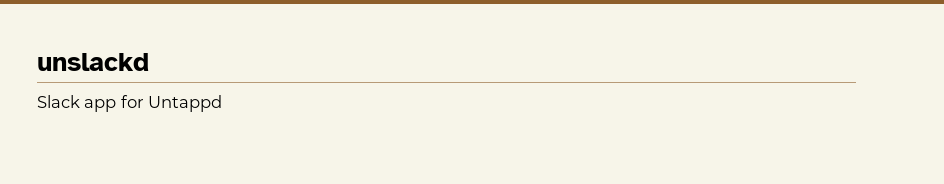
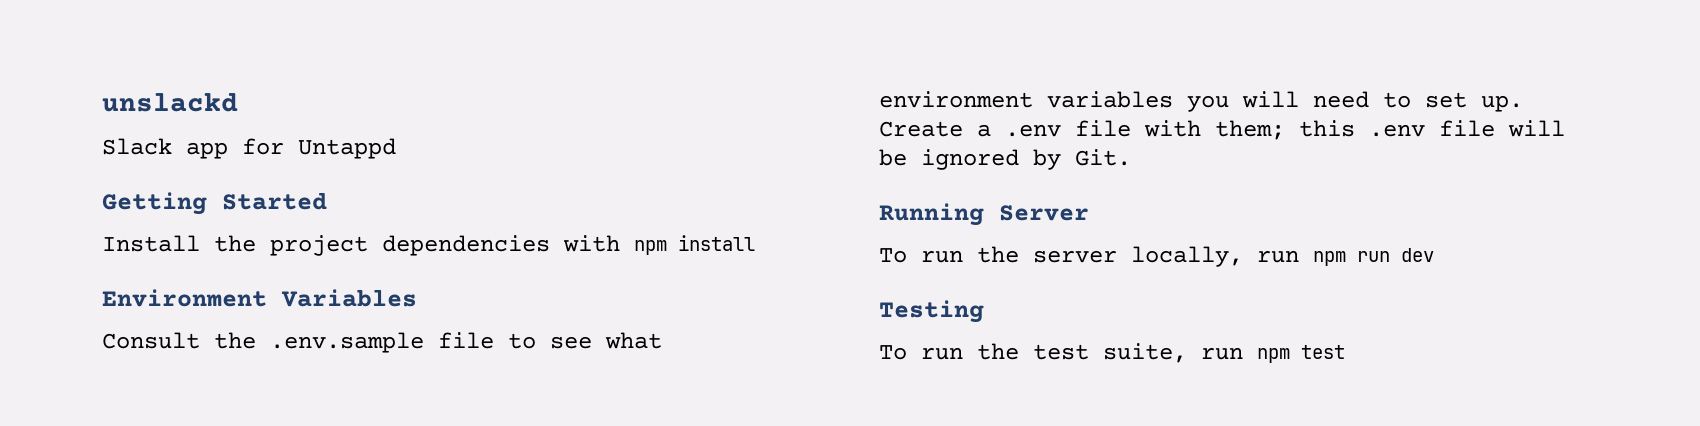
+ Getting Started
+ Install the project dependencies with npm install
+ Environment Variables
+ Consult the .env.sample file to see what environment variables you will need to set up. Create a .env file with them; this .env file will be ignored by Git.
+ Running Server
+ To run the server locally, run npm run dev
+ Testing
+ To run the test suite, run npm test

